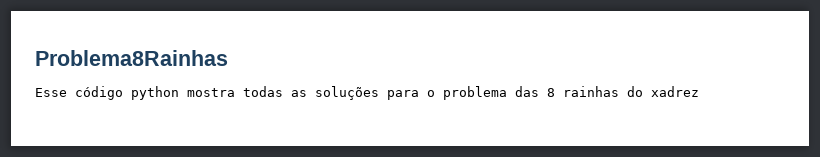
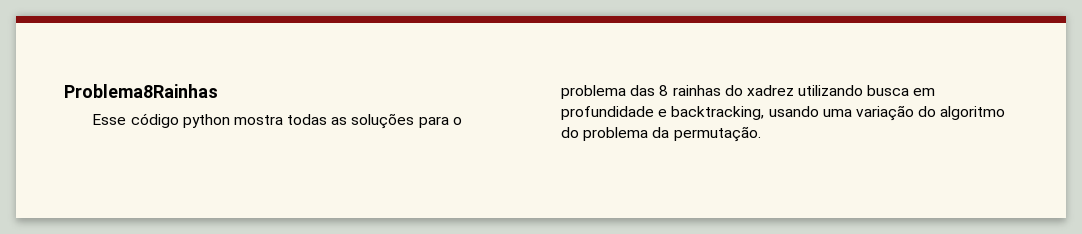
- Esse código python mostra todas as soluções para o problema das 8 rainhas do xadrez
+ Esse código python mostra todas as soluções para o problema das 8 rainhas do xadrez utilizando busca em profundidade e backtracking, usando uma variação do algoritmo do problema da permutação.

